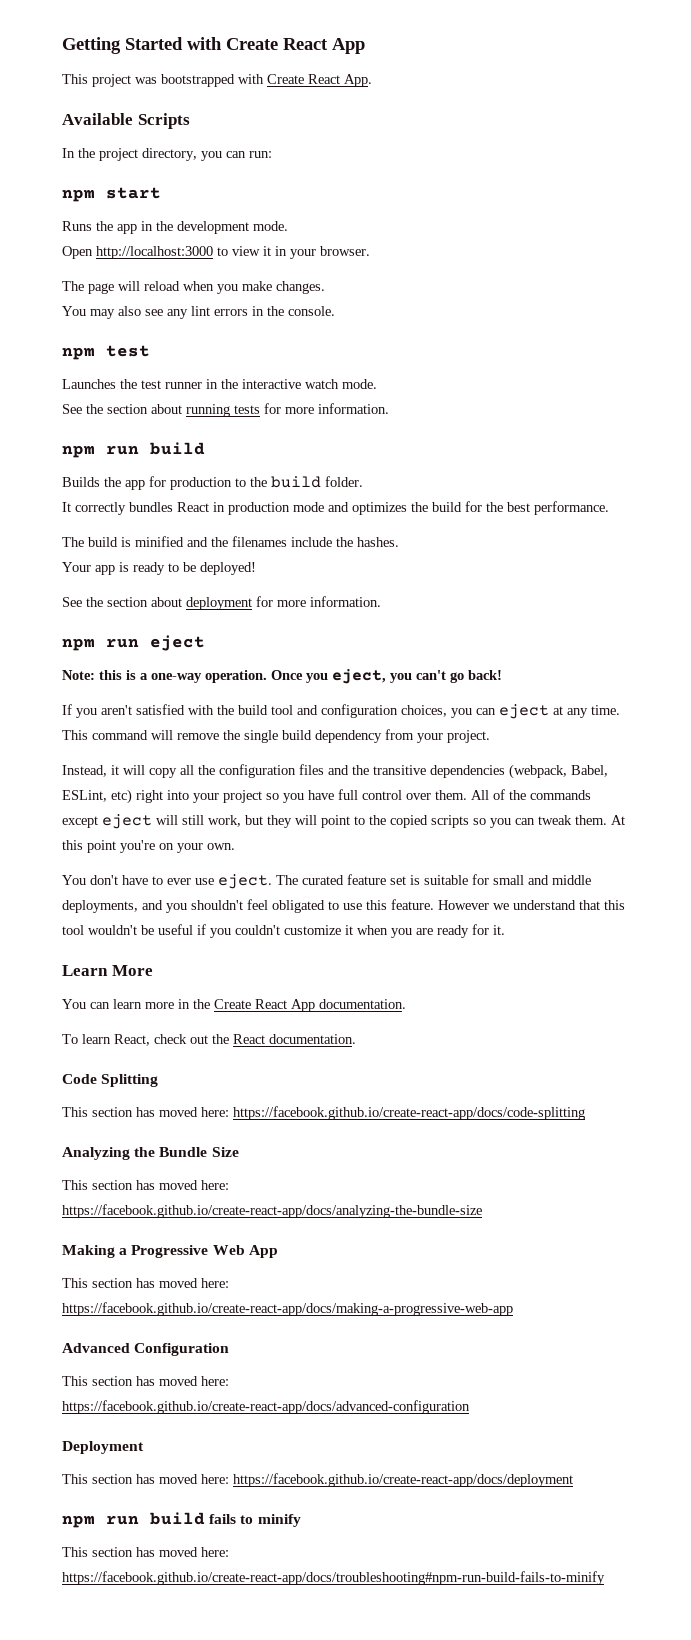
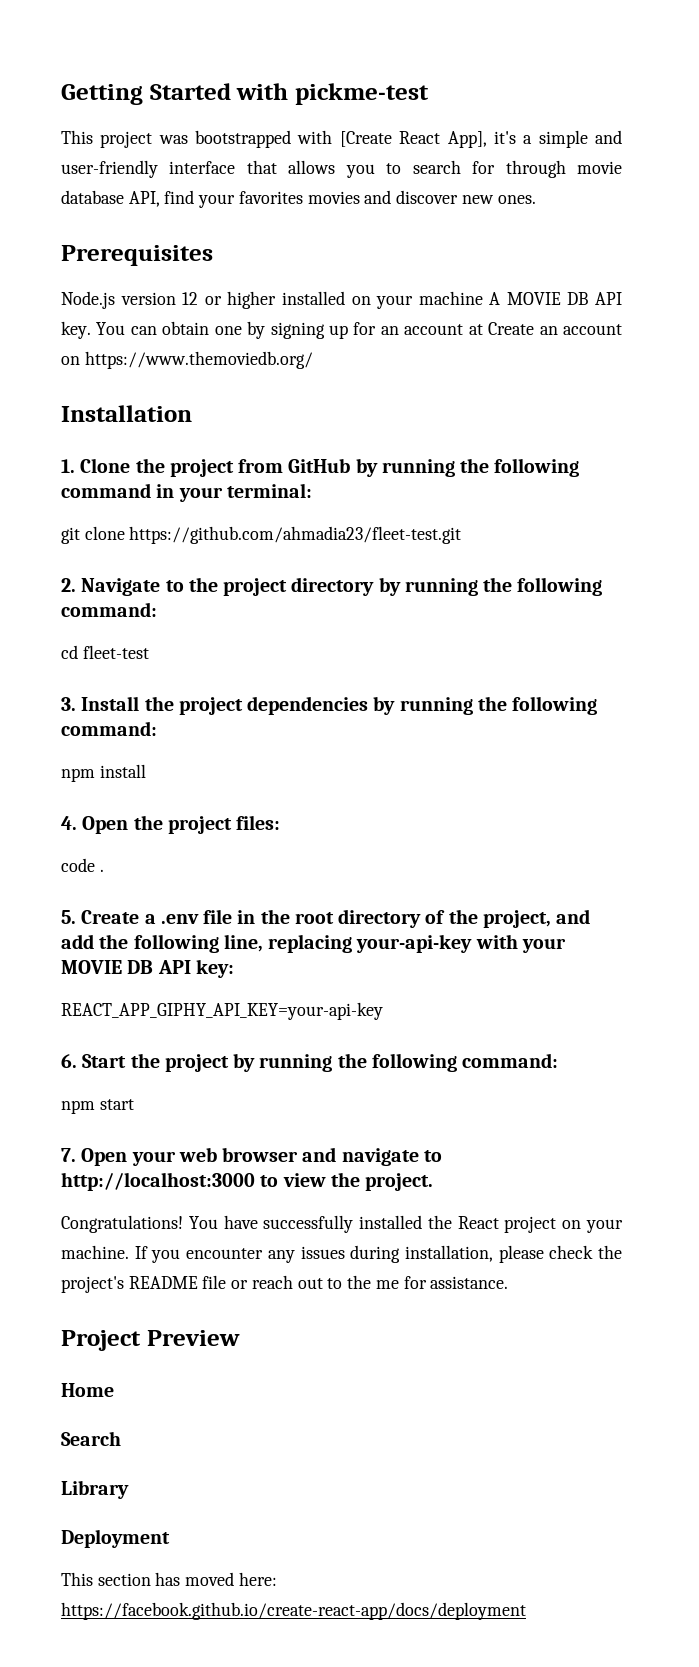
- Getting Started with Create React App
+ Getting Started with pickme-test
- This project was bootstrapped with Create React App.
- Available Scripts
- In the project directory, you can run:
+ This project was bootstrapped with [Create React App], it's a simple and user-friendly interface that allows you to search for through movie database API, find your favorites movies and discover new ones.
+ Prerequisites
+ Node.js version 12 or higher installed on your machine A MOVIE DB API key. You can obtain one by signing up for an account at Create an account on https://www.themoviedb.org/
+ Installation
+ 1. Clone the project from GitHub by running the following command in your terminal:
+ git clone https://github.com/ahmadia23/fleet-test.git
+ 2. Navigate to the project directory by running the following command:
+ cd fleet-test
+ 3. Install the project dependencies by running the following command:
+ npm install
+ 4. Open the project files:
+ code .
+ 5. Create a .env file in the root directory of the project, and add the following line, replacing your-api-key with your MOVIE DB API key:
+ REACT_APP_GIPHY_API_KEY=your-api-key
+ 6. Start the project by running the following command:
  npm start
- Runs the app in the development mode.
- Open http://localhost:3000 to view it in your browser.
- The page will reload when you make changes.
- You may also see any lint errors in the console.
- npm test
- Launches the test runner in the interactive watch mode.
- See the section about running tests for more information.
- npm run build
- Builds the app for production to the build folder.
- It correctly bundles React in production mode and optimizes the build for the best performance.
- The build is minified and the filenames include the hashes.
- Your app is ready to be deployed!
- See the section about deployment for more information.
- npm run eject
- Note: this is a one-way operation. Once you eject, you can't go back!
- If you aren't satisfied with the build tool and configuration choices, you can eject at any time. This command will remove the single build dependency from your project.
- Instead, it will copy all the configuration files and the transitive dependencies (webpack, Babel, ESLint, etc) right into your project so you have full control over them. All of the commands except eject will still work, but they will point to the copied scripts so you can tweak them. At this point you're on your own.
- You don't have to ever use eject. The curated feature set is suitable for small and middle deployments, and you shouldn't feel obligated to use this feature. However we understand that this tool wouldn't be useful if you couldn't customize it when you are ready for it.
- Learn More
- You can learn more in the Create React App documentation.
- To learn React, check out the React documentation.
- Code Splitting
- This section has moved here: https://facebook.github.io/create-react-app/docs/code-splitting
- Analyzing the Bundle Size
- This section has moved here: https://facebook.github.io/create-react-app/docs/analyzing-the-bundle-size
- Making a Progressive Web App
- This section has moved here: https://facebook.github.io/create-react-app/docs/making-a-progressive-web-app
- Advanced Configuration
- This section has moved here: https://facebook.github.io/create-react-app/docs/advanced-configuration
+ 7. Open your web browser and navigate to http://localhost:3000 to view the project.
+ Congratulations! You have successfully installed the React project on your machine. If you encounter any issues during installation, please check the project's README file or reach out to the me for assistance.
+ Project Preview
+ Home
+ Search
+ Library
- npm run build fails to minify
- This section has moved here: https://facebook.github.io/create-react-app/docs/troubleshooting#npm-run-build-fails-to-minify

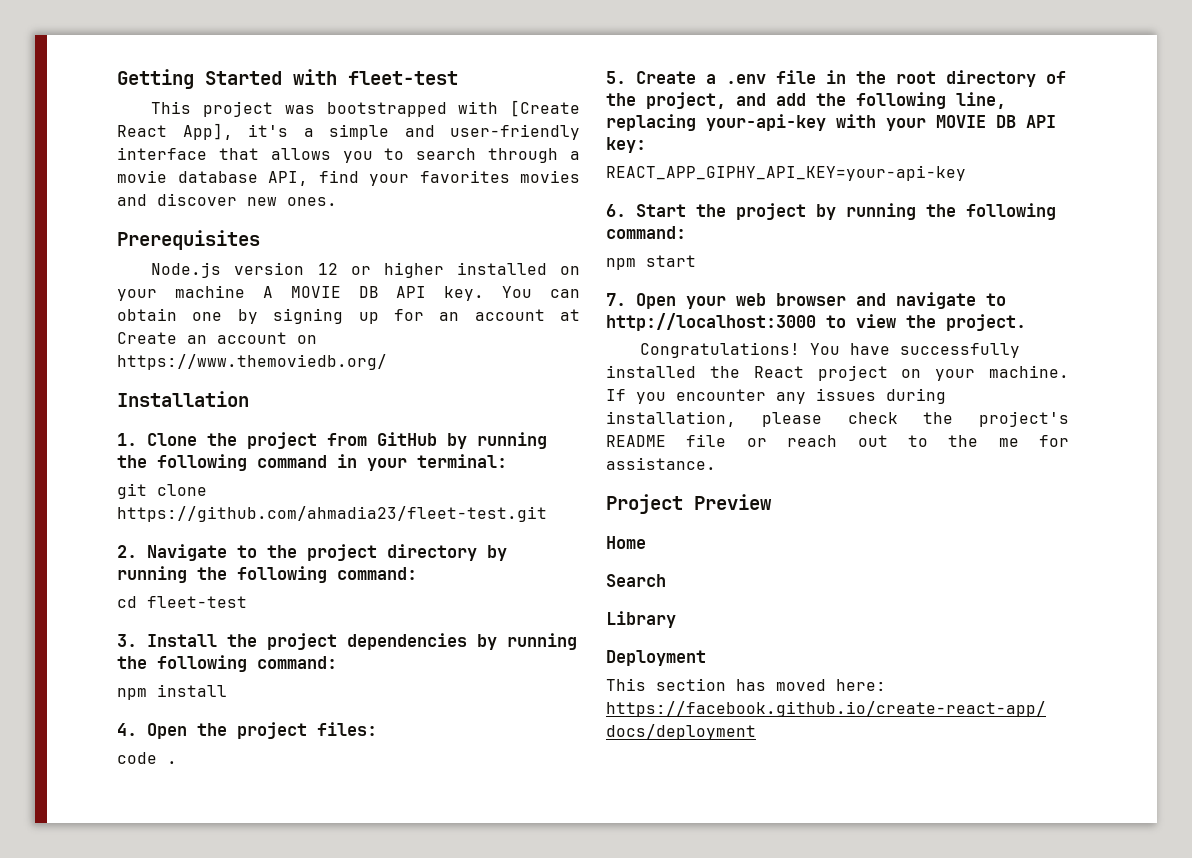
- Getting Started with pickme-test
+ Getting Started with fleet-test
- This project was bootstrapped with [Create React App], it's a simple and user-friendly interface that allows you to search for through movie database API, find your favorites movies and discover new ones.
+ This project was bootstrapped with [Create React App], it's a simple and user-friendly interface that allows you to search through a movie database API, find your favorites movies and discover new ones.

